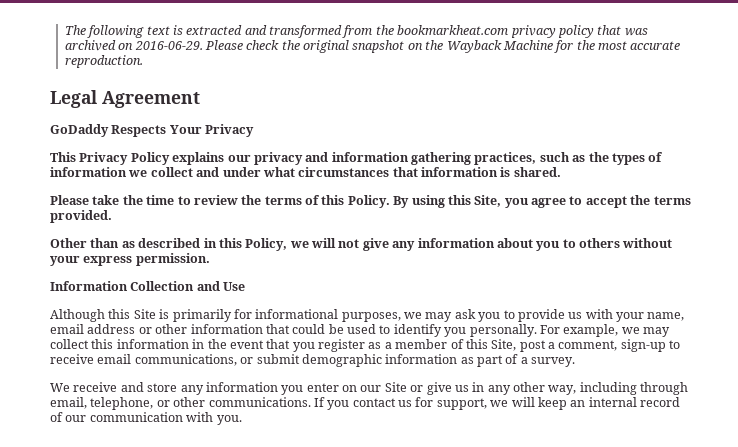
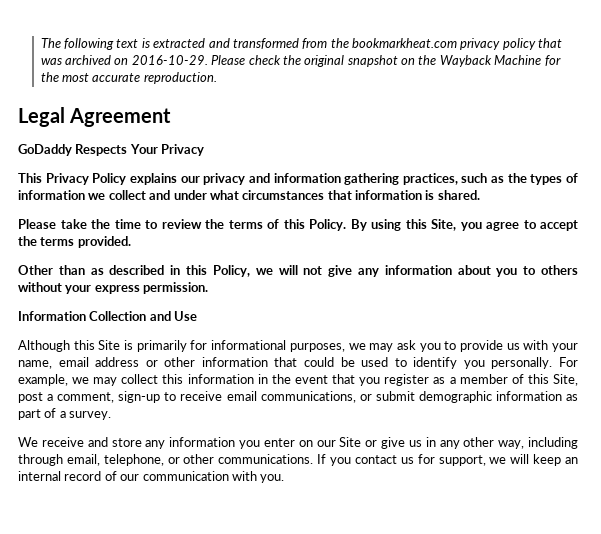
- The following text is extracted and transformed from the bookmarkheat.com privacy policy that was archived on 2016-06-29.
+ The following text is extracted and transformed from the bookmarkheat.com privacy policy that was archived on 2016-10-29.

